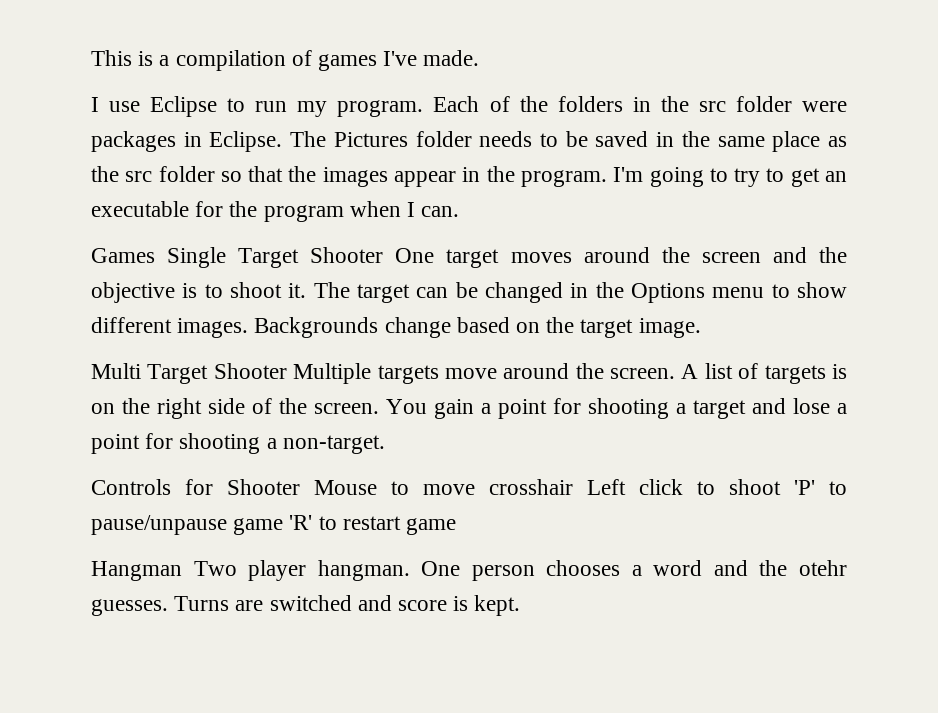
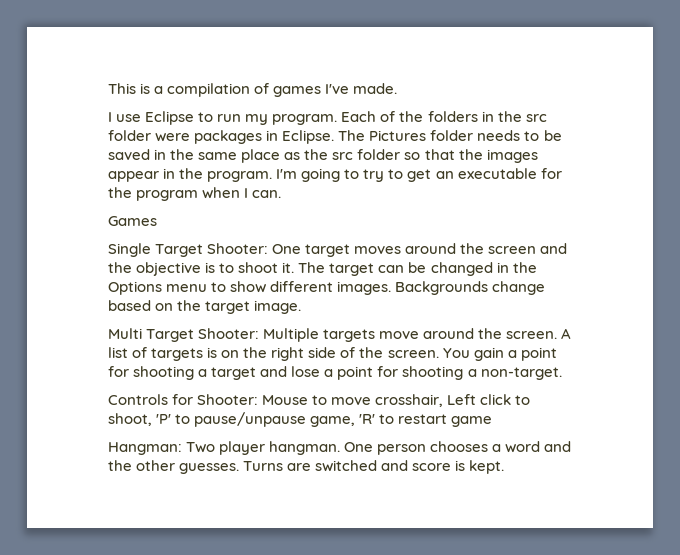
- Games Single Target Shooter One target moves around the screen and the objective is to shoot it.
+ Games
+ Single Target Shooter: One target moves around the screen and the objective is to shoot it.
- Multi Target Shooter Multiple targets move around the screen.
+ Multi Target Shooter: Multiple targets move around the screen.
- Controls for Shooter Mouse to move crosshair Left click to shoot 'P' to pause/unpause game 'R' to restart game
+ Controls for Shooter: Mouse to move crosshair, Left click to shoot, 'P' to pause/unpause game, 'R' to restart game
- Hangman Two player hangman.
+ Hangman: Two player hangman.
- One person chooses a word and the otehr guesses.
+ One person chooses a word and the other guesses.

